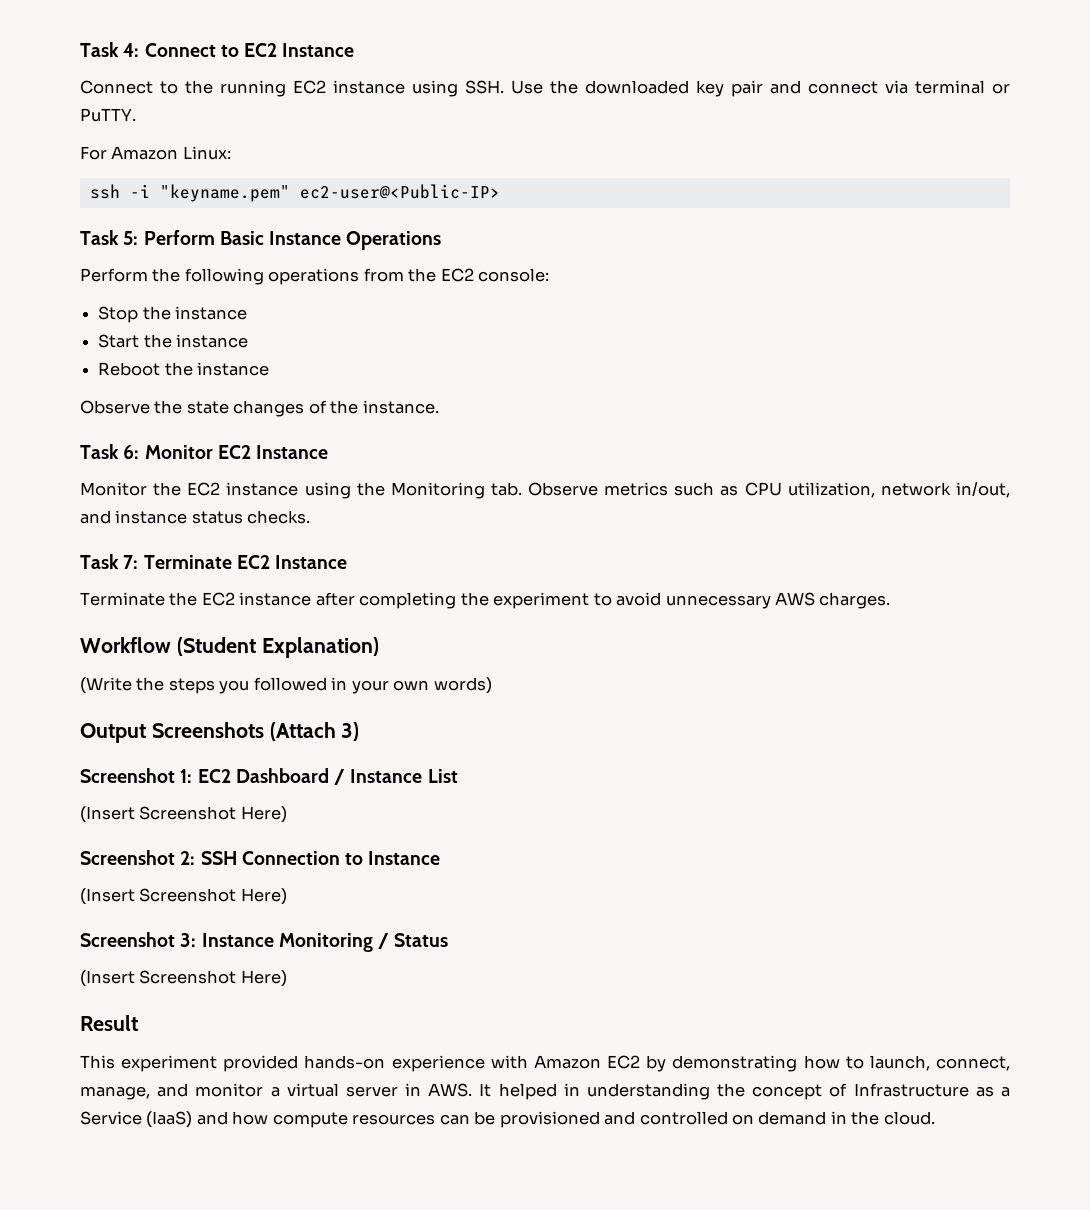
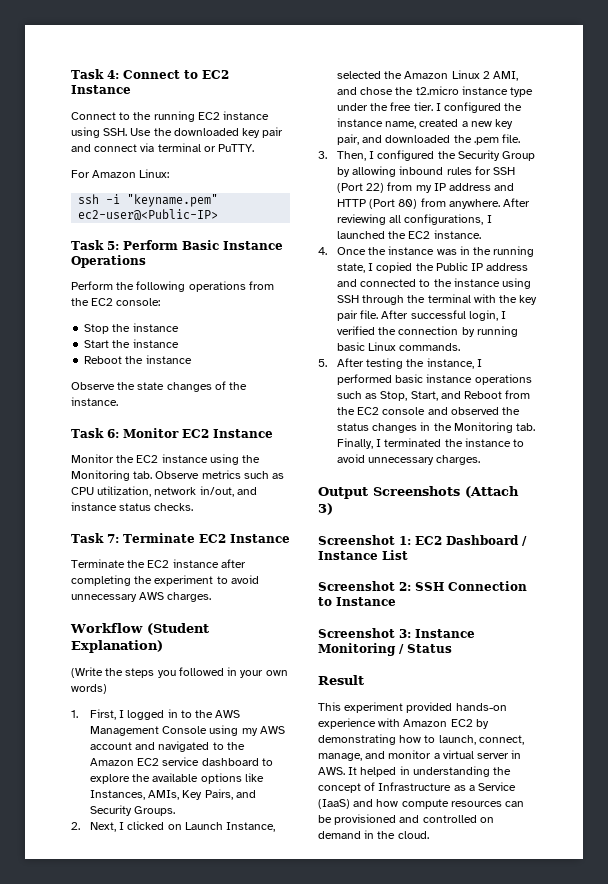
+ 1. First, I logged in to the AWS Management Console using my AWS account and navigated to the Amazon EC2 service dashboard to explore the available options like Instances, AMIs, Key Pairs, and Security Groups.
+ 2. Next, I clicked on Launch Instance, selected the Amazon Linux 2 AMI, and chose the t2.micro instance type under the free tier. I configured the instance name, created a new key pair, and downloaded the .pem file.
+ 3. Then, I configured the Security Group by allowing inbound rules for SSH (Port 22) from my IP address and HTTP (Port 80) from anywhere. After reviewing all configurations, I launched the EC2 instance.
+ 4. Once the instance was in the running state, I copied the Public IP address and connected to the instance using SSH through the terminal with the key pair file. After successful login, I verified the connection by running basic Linux commands.
+ 5. After testing the instance, I performed basic instance operations such as Stop, Start, and Reboot from the EC2 console and observed the status changes in the Monitoring tab. Finally, I terminated the instance to avoid unnecessary charges.
  Screenshot 1: EC2 Dashboard / Instance List
- (Insert Screenshot Here)
  Screenshot 2: SSH Connection to Instance
- (Insert Screenshot Here)
  Screenshot 3: Instance Monitoring / Status
- (Insert Screenshot Here)

